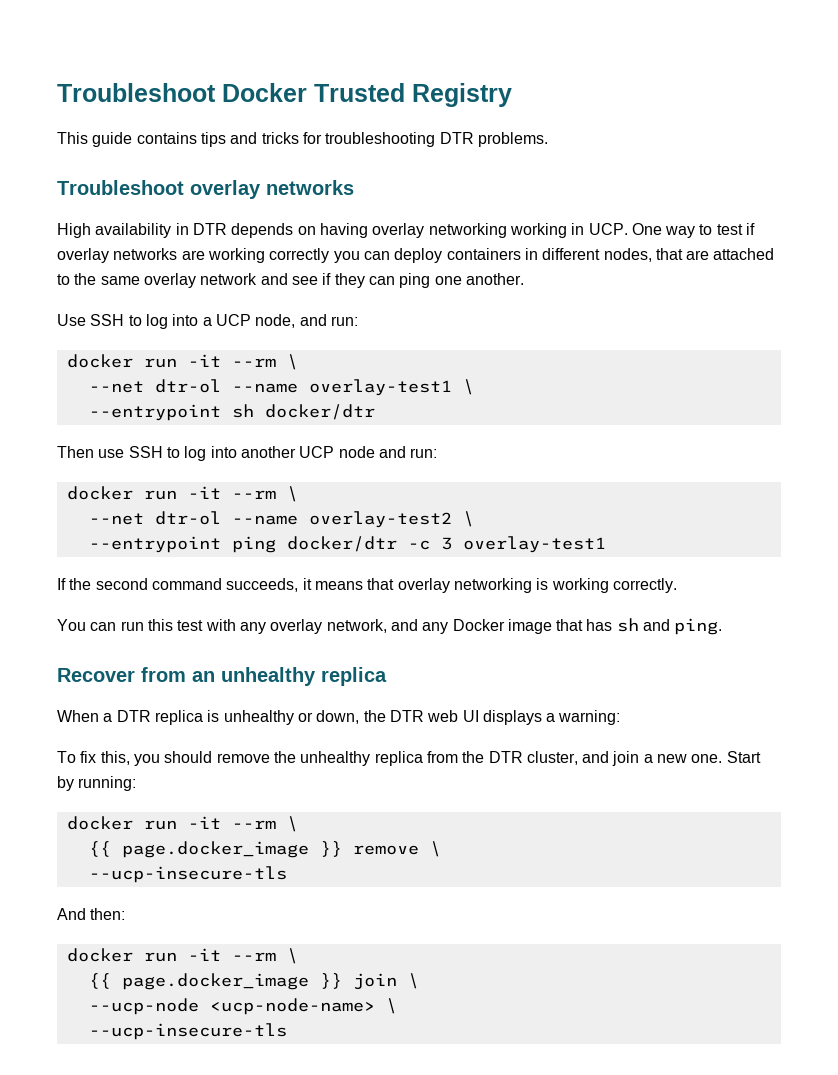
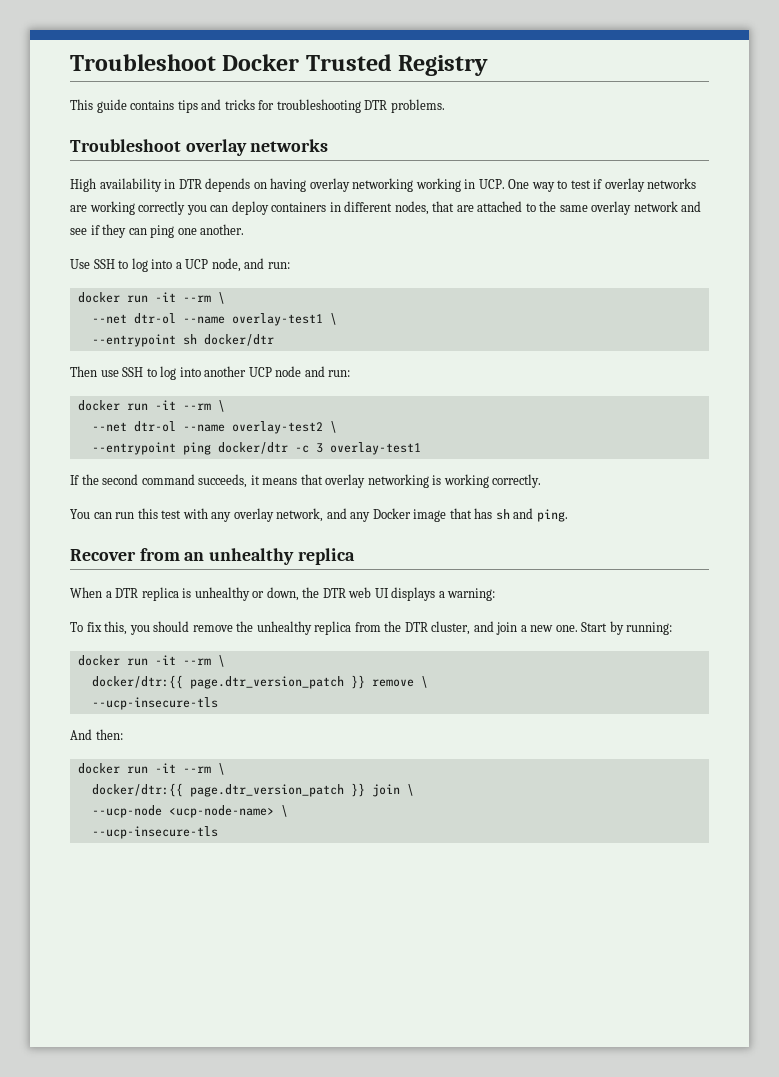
- {{ page.docker_image }} remove \
+ docker/dtr:{{ page.dtr_version_patch }} remove \
- {{ page.docker_image }} join \
+ docker/dtr:{{ page.dtr_version_patch }} join \

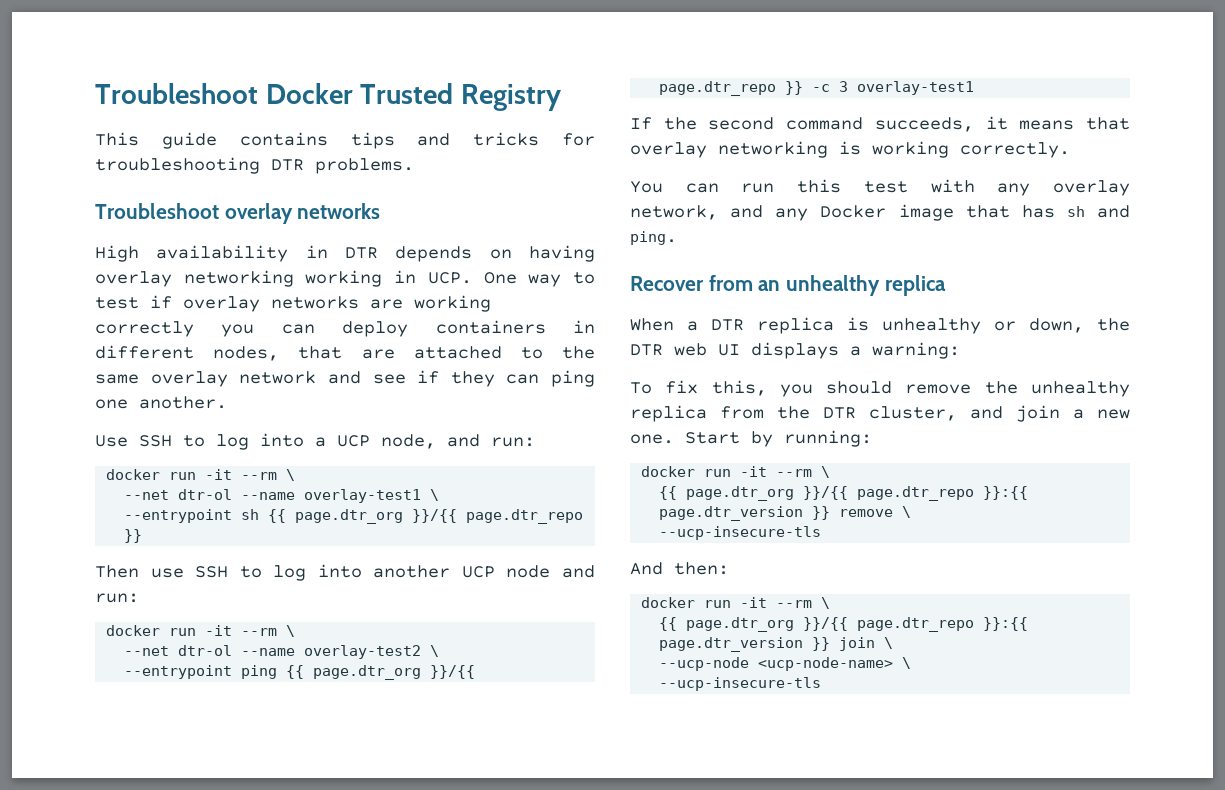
- --entrypoint sh docker/dtr
+ --entrypoint sh {{ page.dtr_org }}/{{ page.dtr_repo }}
- --entrypoint ping docker/dtr -c 3 overlay-test1
+ --entrypoint ping {{ page.dtr_org }}/{{ page.dtr_repo }} -c 3 overlay-test1
- docker/dtr:{{ page.dtr_version_patch }} remove \
+ {{ page.dtr_org }}/{{ page.dtr_repo }}:{{ page.dtr_version }} remove \
- docker/dtr:{{ page.dtr_version_patch }} join \
+ {{ page.dtr_org }}/{{ page.dtr_repo }}:{{ page.dtr_version }} join \

